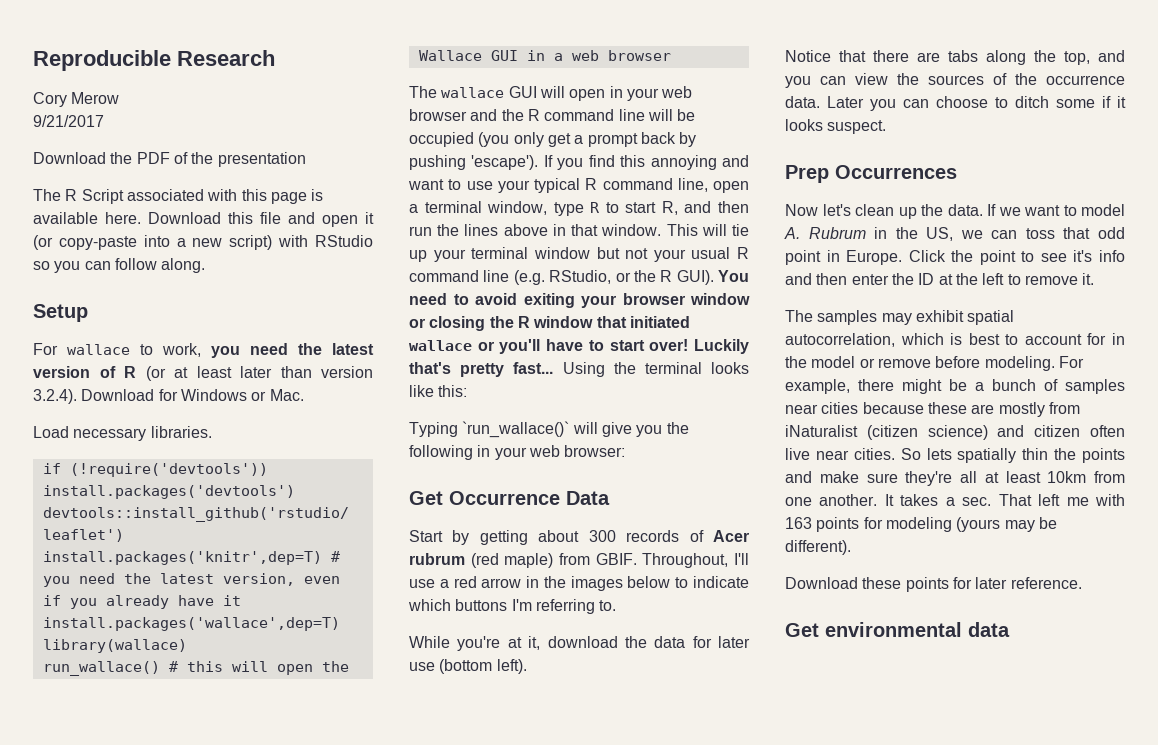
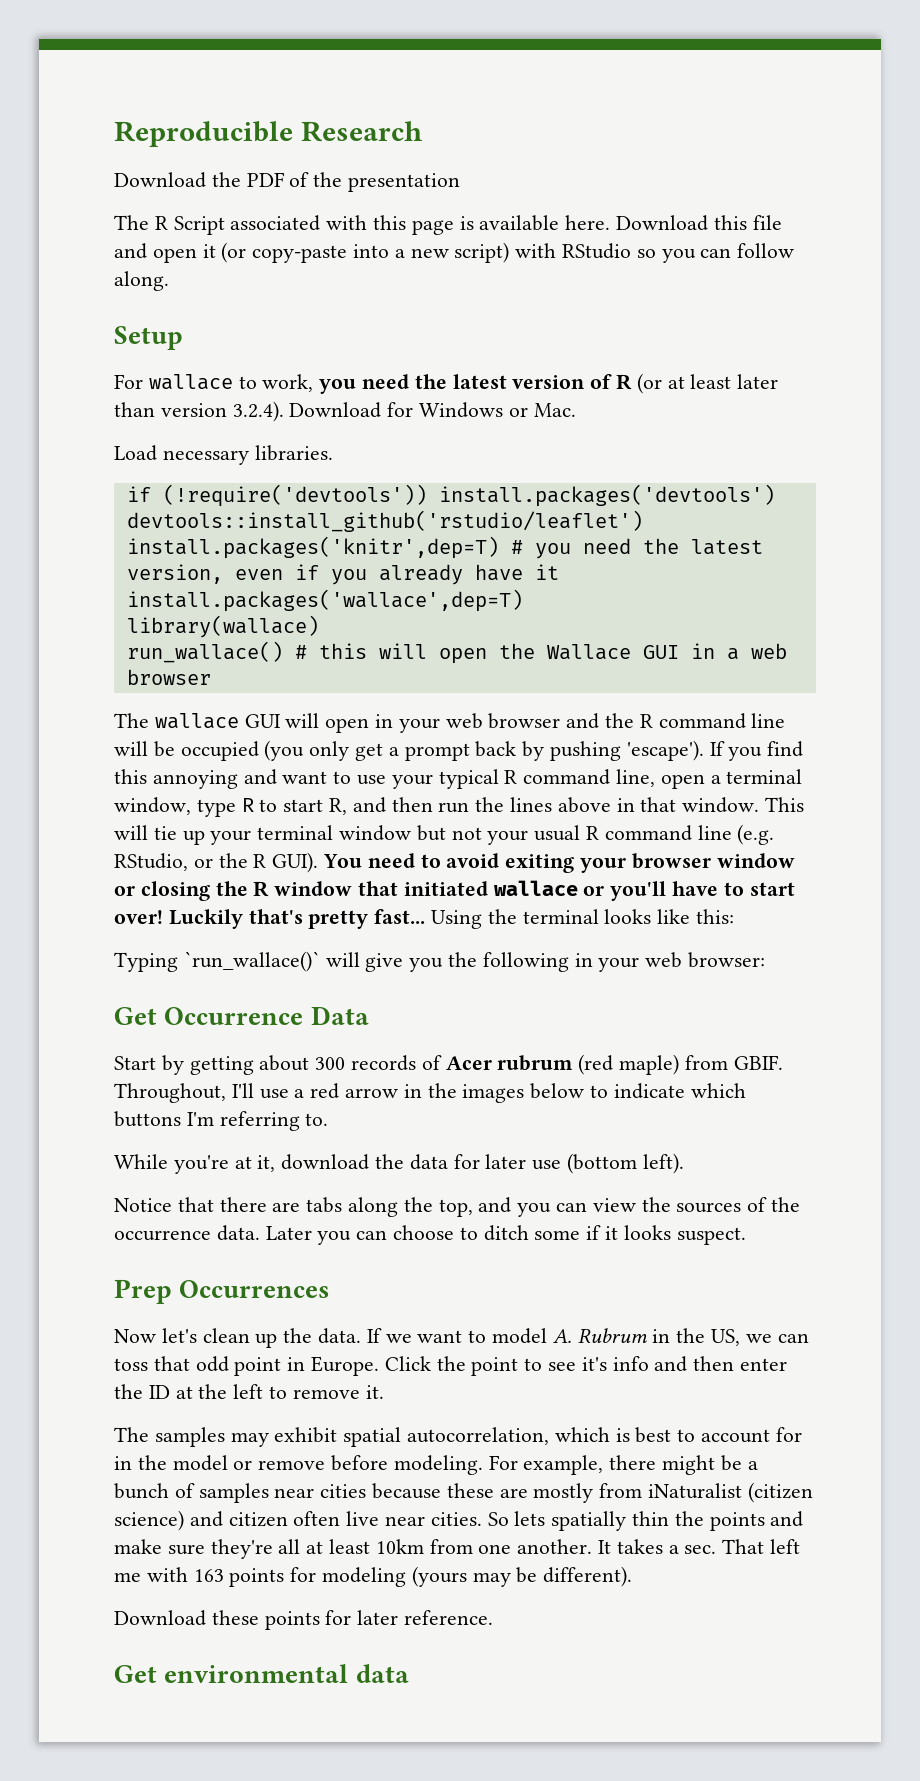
- Cory Merow
- 9/21/2017

